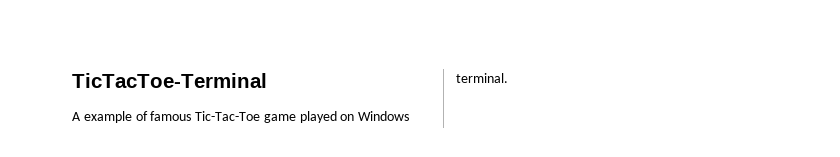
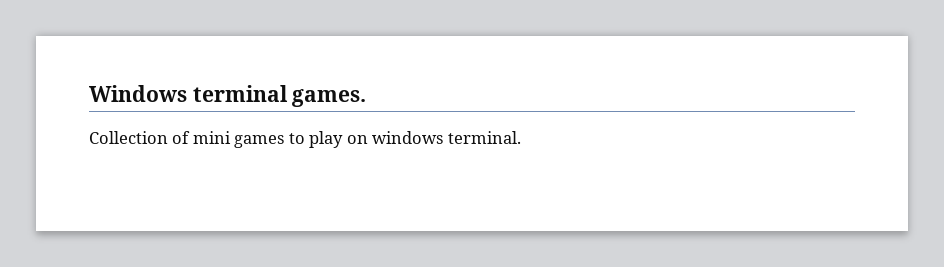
- TicTacToe-Terminal
- A example of famous Tic-Tac-Toe game played on Windows terminal.
+ Windows terminal games.
+ Collection of mini games to play on windows terminal.

